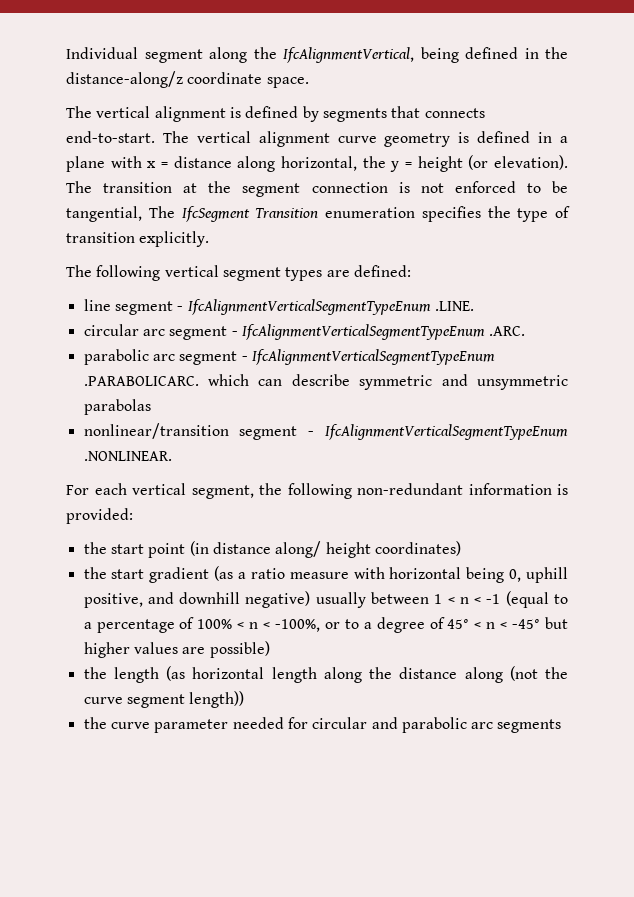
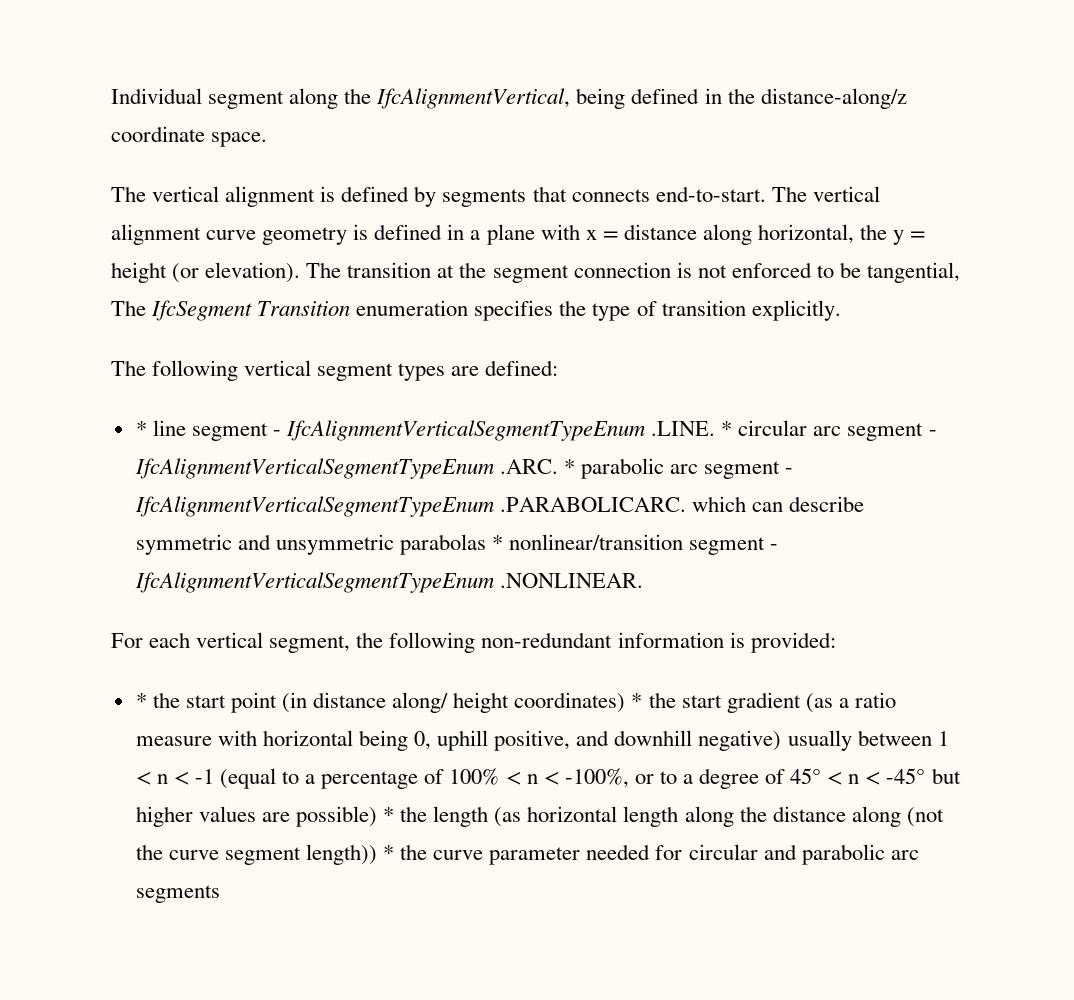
- line segment - IfcAlignmentVerticalSegmentTypeEnum .LINE.
- circular arc segment - IfcAlignmentVerticalSegmentTypeEnum .ARC.
- parabolic arc segment - IfcAlignmentVerticalSegmentTypeEnum .PARABOLICARC. which can describe symmetric and unsymmetric parabolas
- nonlinear/transition segment - IfcAlignmentVerticalSegmentTypeEnum .NONLINEAR.
+ * line segment - IfcAlignmentVerticalSegmentTypeEnum .LINE. * circular arc segment - IfcAlignmentVerticalSegmentTypeEnum .ARC. * parabolic arc segment - IfcAlignmentVerticalSegmentTypeEnum .PARABOLICARC. which can describe symmetric and unsymmetric parabolas * nonlinear/transition segment - IfcAlignmentVerticalSegmentTypeEnum .NONLINEAR.
- the start point (in distance along/ height coordinates)
- the start gradient (as a ratio measure with horizontal being 0, uphill positive, and downhill negative) usually between 1 < n < -1 (equal to a percentage of 100% < n < -100%, or to a degree of 45° < n < -45° but higher values are possible)
- the length (as horizontal length along the distance along (not the curve segment length))
- the curve parameter needed for circular and parabolic arc segments
+ * the start point (in distance along/ height coordinates) * the start gradient (as a ratio measure with horizontal being 0, uphill positive, and downhill negative) usually between 1 < n < -1 (equal to a percentage of 100% < n < -100%, or to a degree of 45° < n < -45° but higher values are possible) * the length (as horizontal length along the distance along (not the curve segment length)) * the curve parameter needed for circular and parabolic arc segments

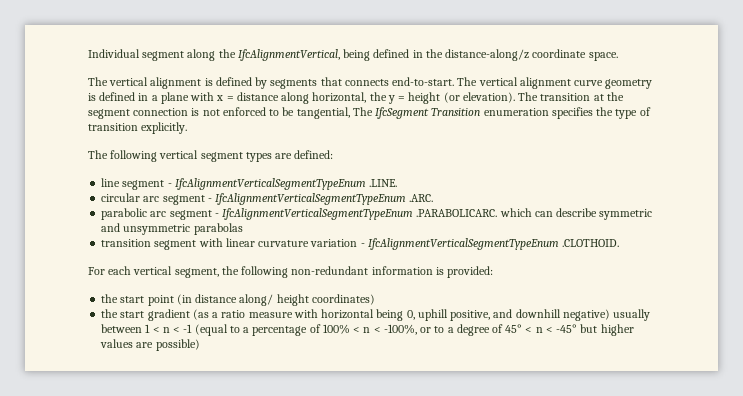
- * line segment - IfcAlignmentVerticalSegmentTypeEnum .LINE. * circular arc segment - IfcAlignmentVerticalSegmentTypeEnum .ARC. * parabolic arc segment - IfcAlignmentVerticalSegmentTypeEnum .PARABOLICARC. which can describe symmetric and unsymmetric parabolas * nonlinear/transition segment - IfcAlignmentVerticalSegmentTypeEnum .NONLINEAR.
+ line segment - IfcAlignmentVerticalSegmentTypeEnum .LINE.
+ circular arc segment - IfcAlignmentVerticalSegmentTypeEnum .ARC.
+ parabolic arc segment - IfcAlignmentVerticalSegmentTypeEnum .PARABOLICARC. which can describe symmetric and unsymmetric parabolas
+ transition segment with linear curvature variation - IfcAlignmentVerticalSegmentTypeEnum .CLOTHOID.
- * the start point (in distance along/ height coordinates) * the start gradient (as a ratio measure with horizontal being 0, uphill positive, and downhill negative) usually between 1 < n < -1 (equal to a percentage of 100% < n < -100%, or to a degree of 45° < n < -45° but higher values are possible) * the length (as horizontal length along the distance along (not the curve segment length)) * the curve parameter needed for circular and parabolic arc segments
+ the start point (in distance along/ height coordinates)
+ the start gradient (as a ratio measure with horizontal being 0, uphill positive, and downhill negative) usually between 1 < n < -1 (equal to a percentage of 100% < n < -100%, or to a degree of 45° < n < -45° but higher values are possible)

